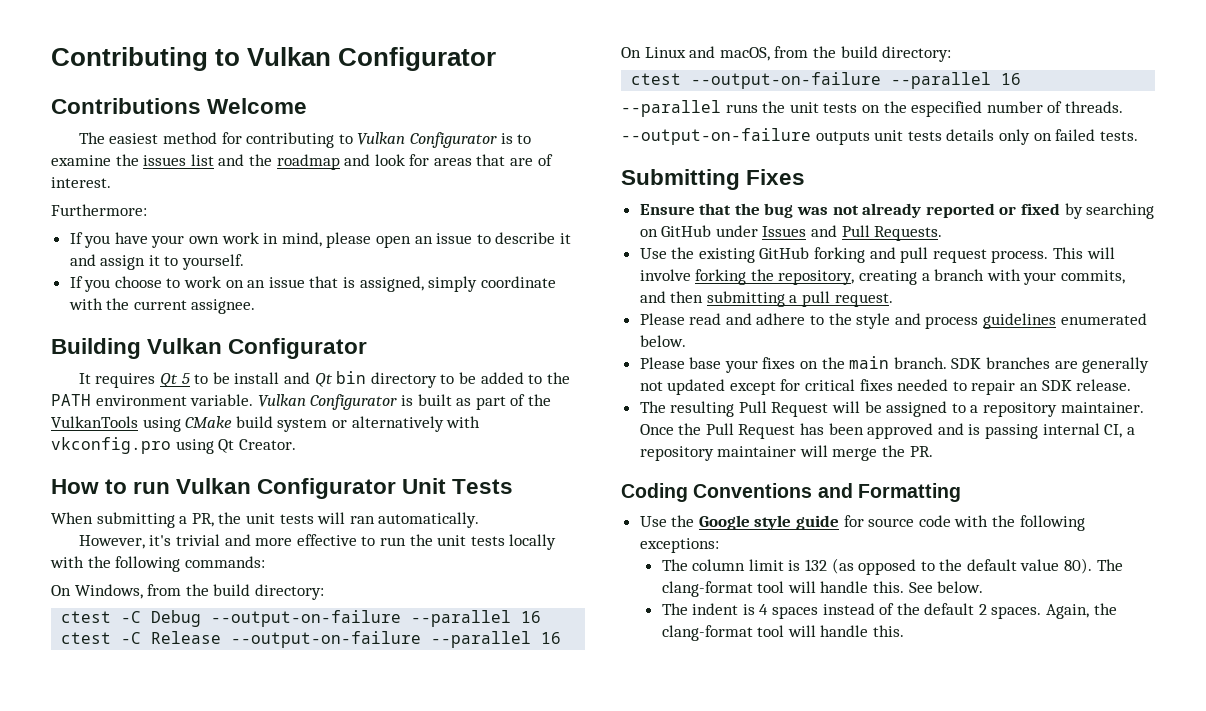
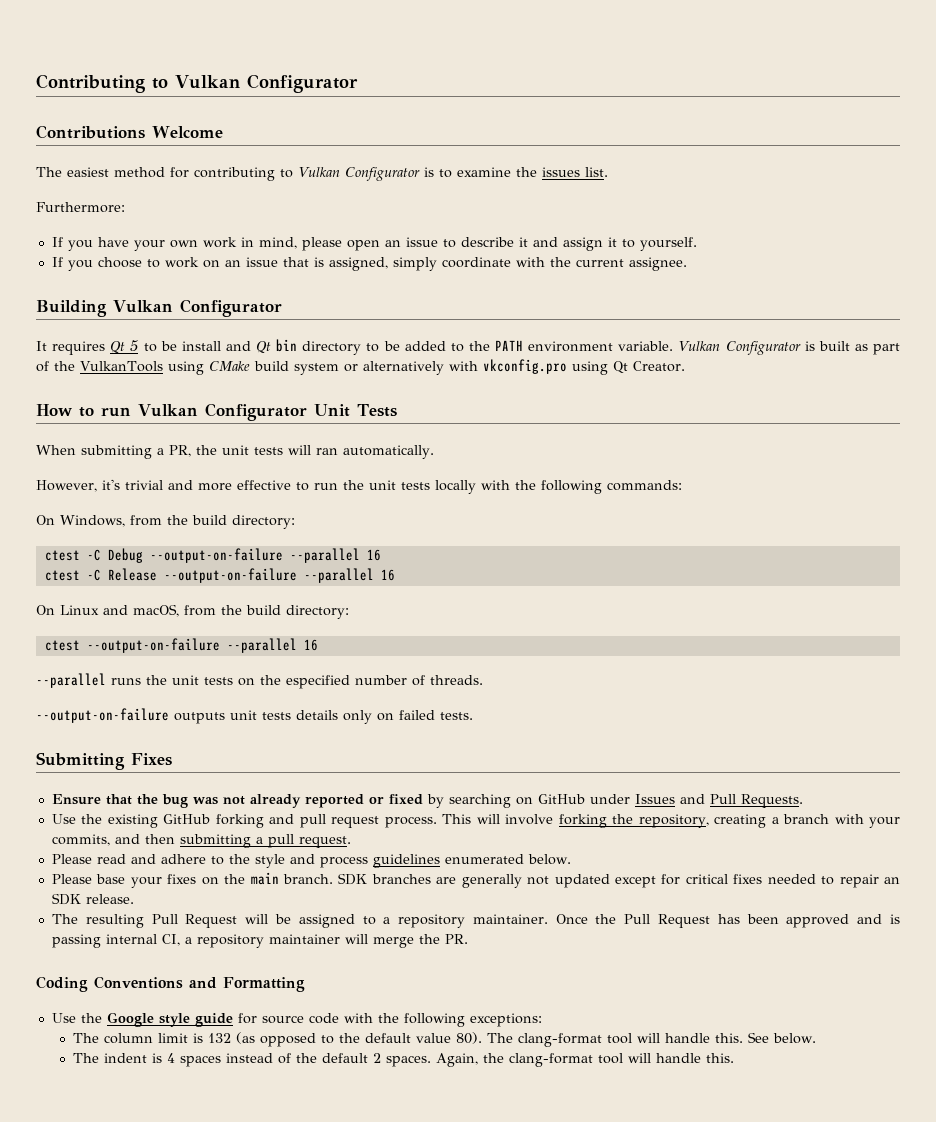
- The easiest method for contributing to Vulkan Configurator is to examine the issues list and the roadmap and look for areas that are of interest.
+ The easiest method for contributing to Vulkan Configurator is to examine the issues list.

